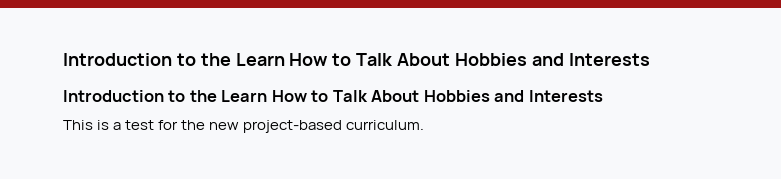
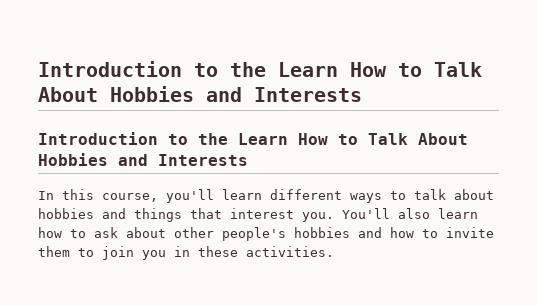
- This is a test for the new project-based curriculum.
+ In this course, you'll learn different ways to talk about hobbies and things that interest you. You'll also learn how to ask about other people's hobbies and how to invite them to join you in these activities.

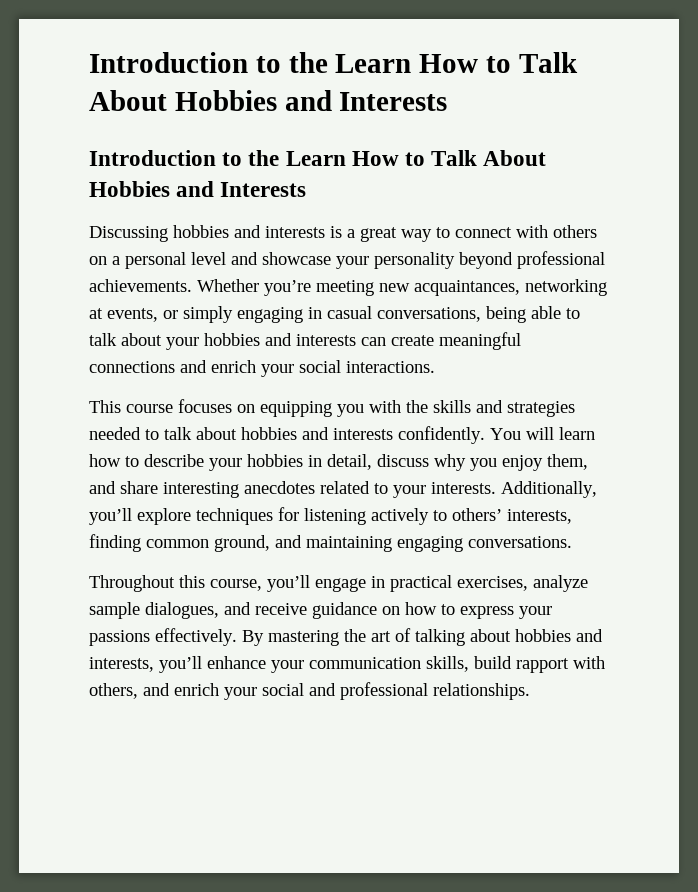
- In this course, you'll learn different ways to talk about hobbies and things that interest you. You'll also learn how to ask about other people's hobbies and how to invite them to join you in these activities.
+ Discussing hobbies and interests is a great way to connect with others on a personal level and showcase your personality beyond professional achievements. Whether you’re meeting new acquaintances, networking at events, or simply engaging in casual conversations, being able to talk about your hobbies and interests can create meaningful connections and enrich your social interactions.
+ This course focuses on equipping you with the skills and strategies needed to talk about hobbies and interests confidently. You will learn how to describe your hobbies in detail, discuss why you enjoy them, and share interesting anecdotes related to your interests. Additionally, you’ll explore techniques for listening actively to others’ interests, finding common ground, and maintaining engaging conversations.
+ Throughout this course, you’ll engage in practical exercises, analyze sample dialogues, and receive guidance on how to express your passions effectively. By mastering the art of talking about hobbies and interests, you’ll enhance your communication skills, build rapport with others, and enrich your social and professional relationships.

